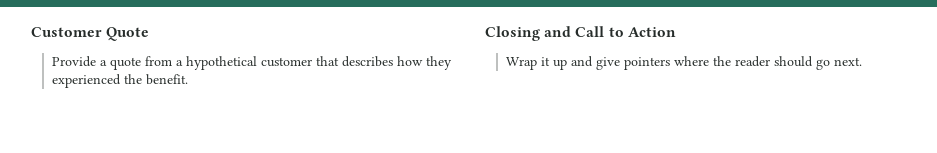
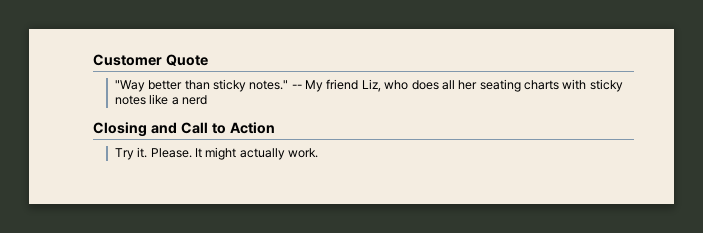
- Provide a quote from a hypothetical customer that describes how they experienced the benefit.
+ "Way better than sticky notes." -- My friend Liz, who does all her seating charts with sticky notes like a nerd
- Wrap it up and give pointers where the reader should go next.
+ Try it. Please. It might actually work.

